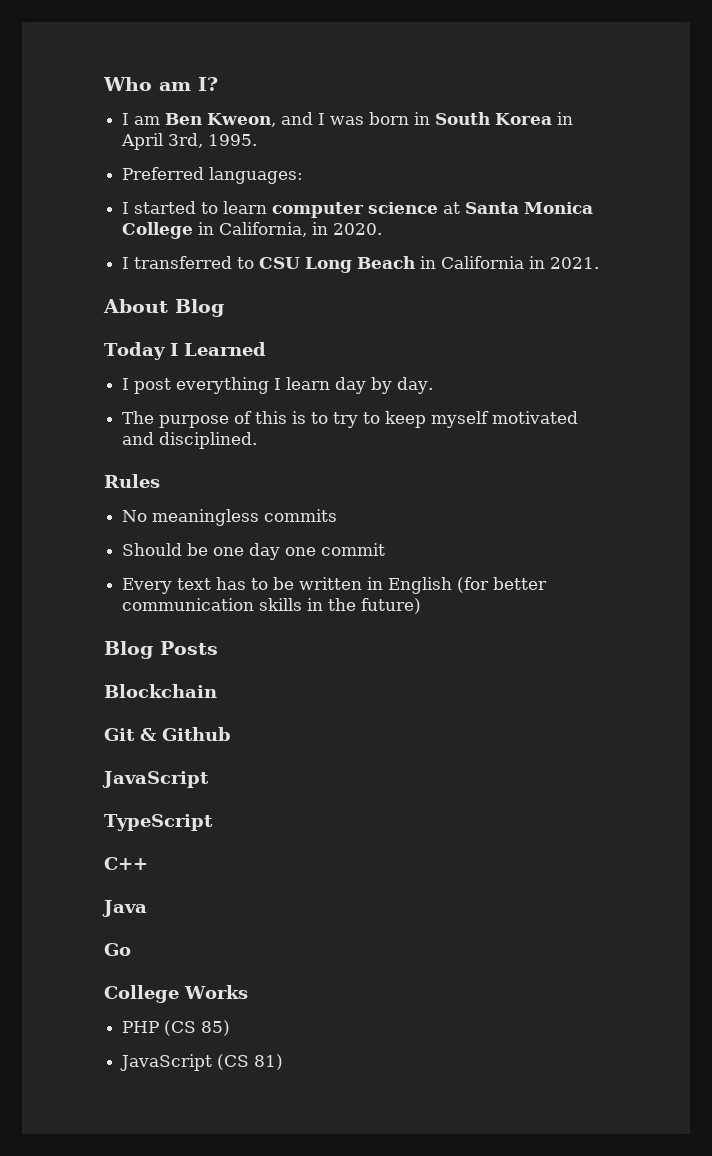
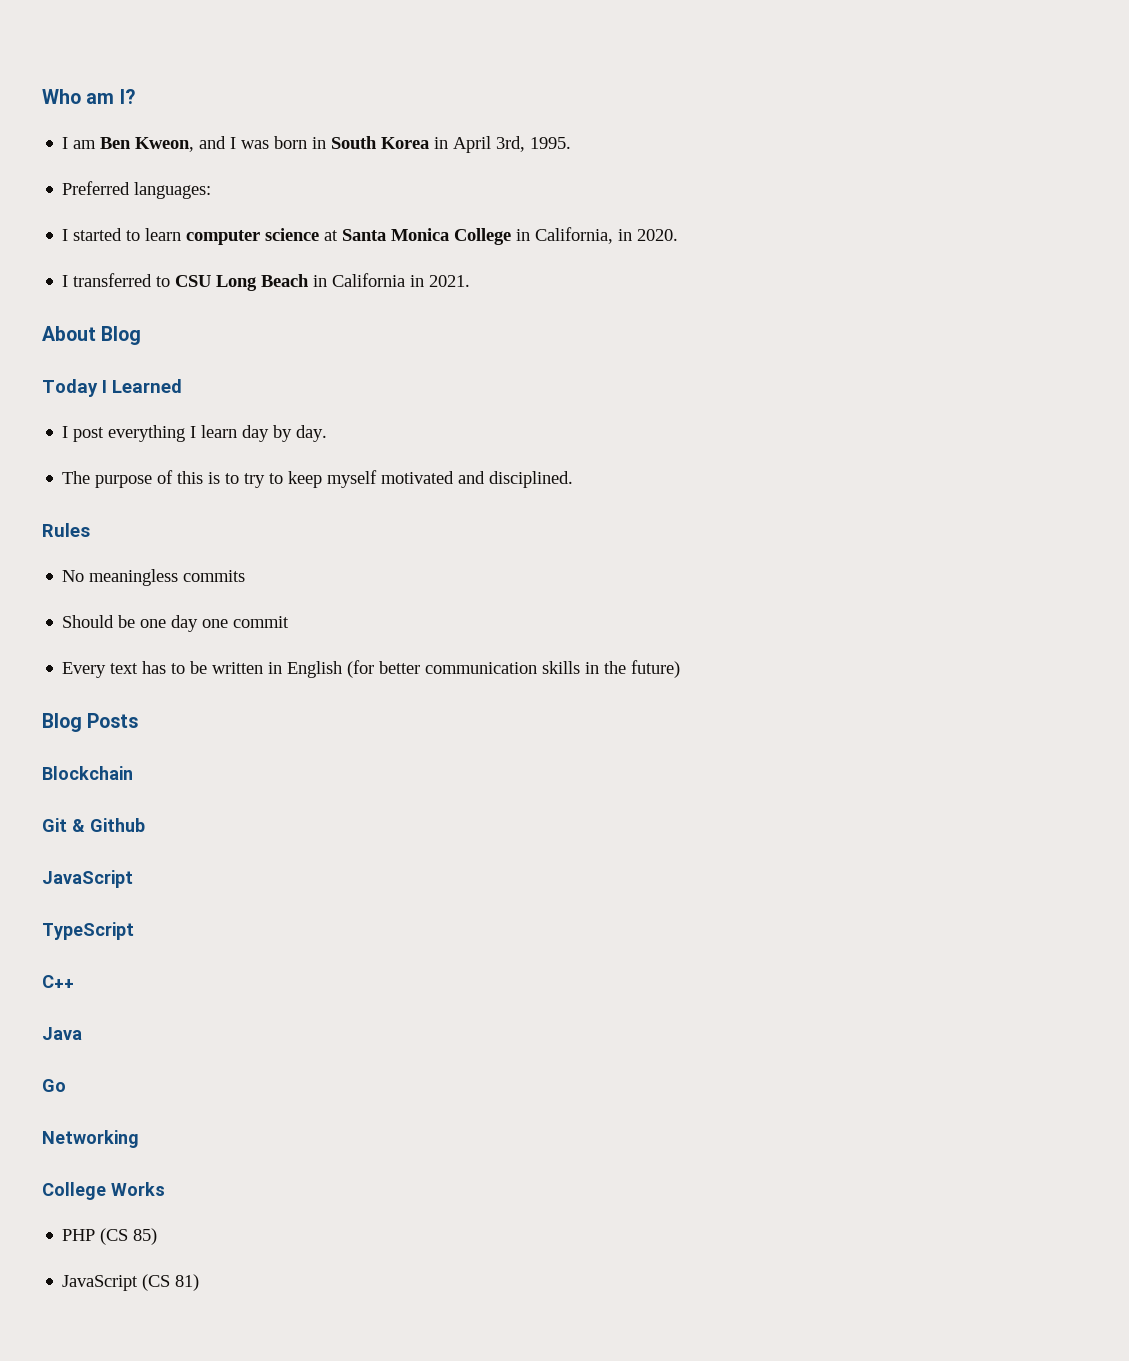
+ Networking

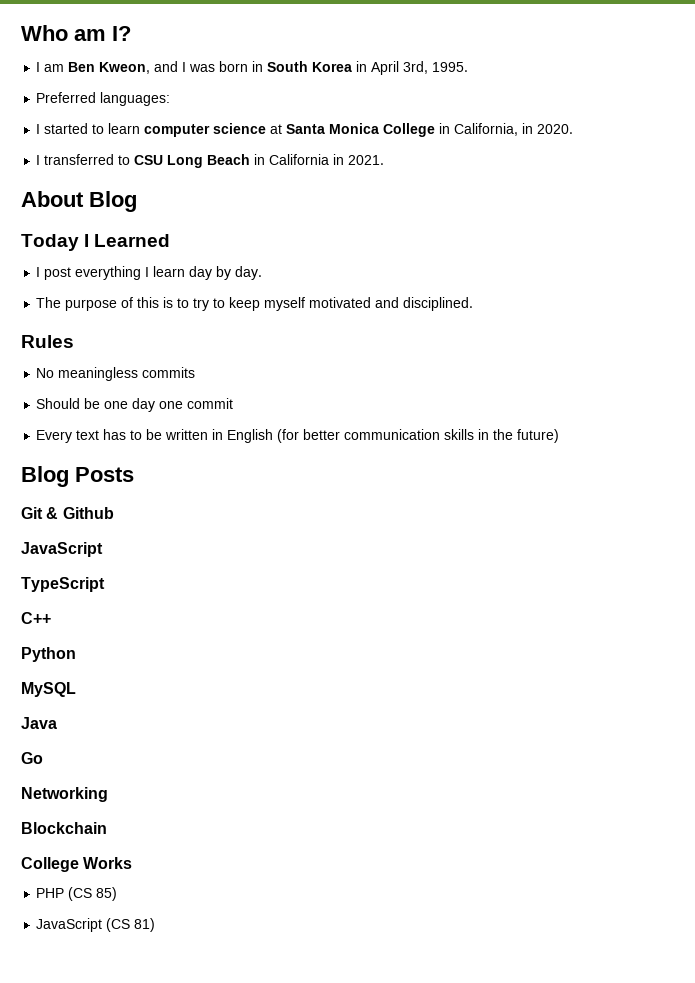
- Blockchain
+ Python
+ MySQL
+ Blockchain

